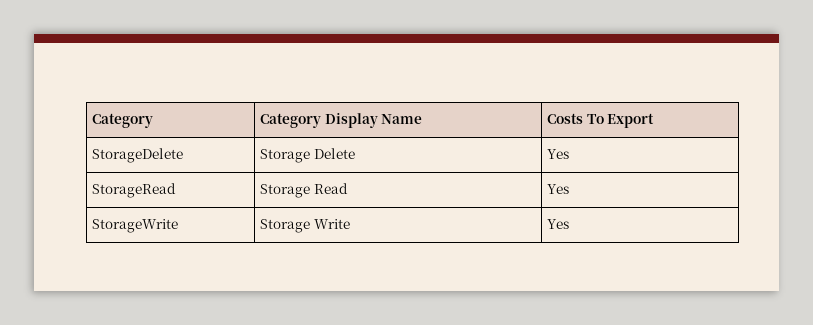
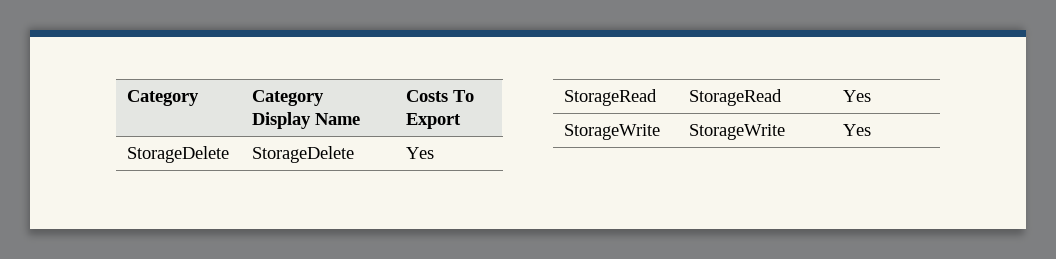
- StorageDelete | Storage Delete | Yes
+ StorageDelete | StorageDelete | Yes
- StorageRead | Storage Read | Yes
+ StorageRead | StorageRead | Yes
- StorageWrite | Storage Write | Yes
+ StorageWrite | StorageWrite | Yes

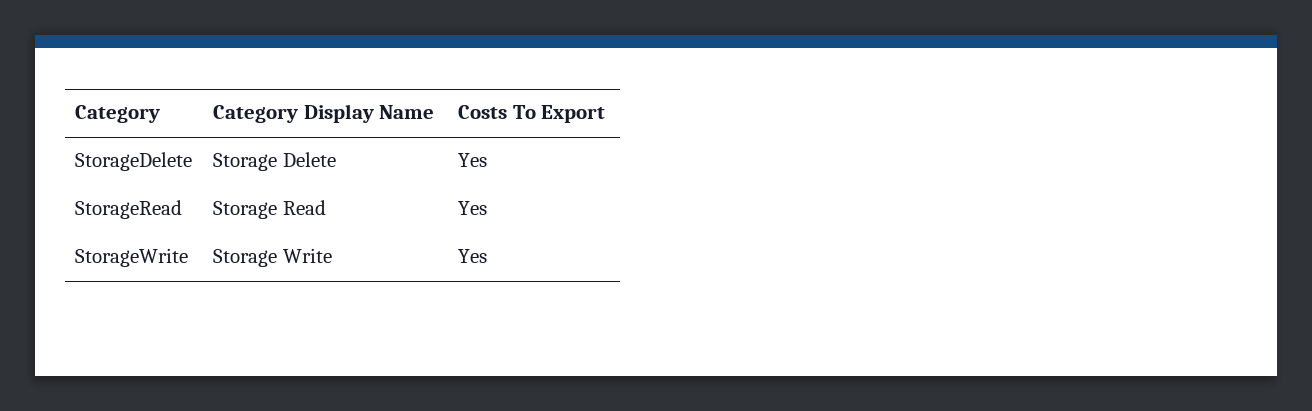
- StorageDelete | StorageDelete | Yes
+ StorageDelete | Storage Delete | Yes
- StorageRead | StorageRead | Yes
+ StorageRead | Storage Read | Yes
- StorageWrite | StorageWrite | Yes
+ StorageWrite | Storage Write | Yes

